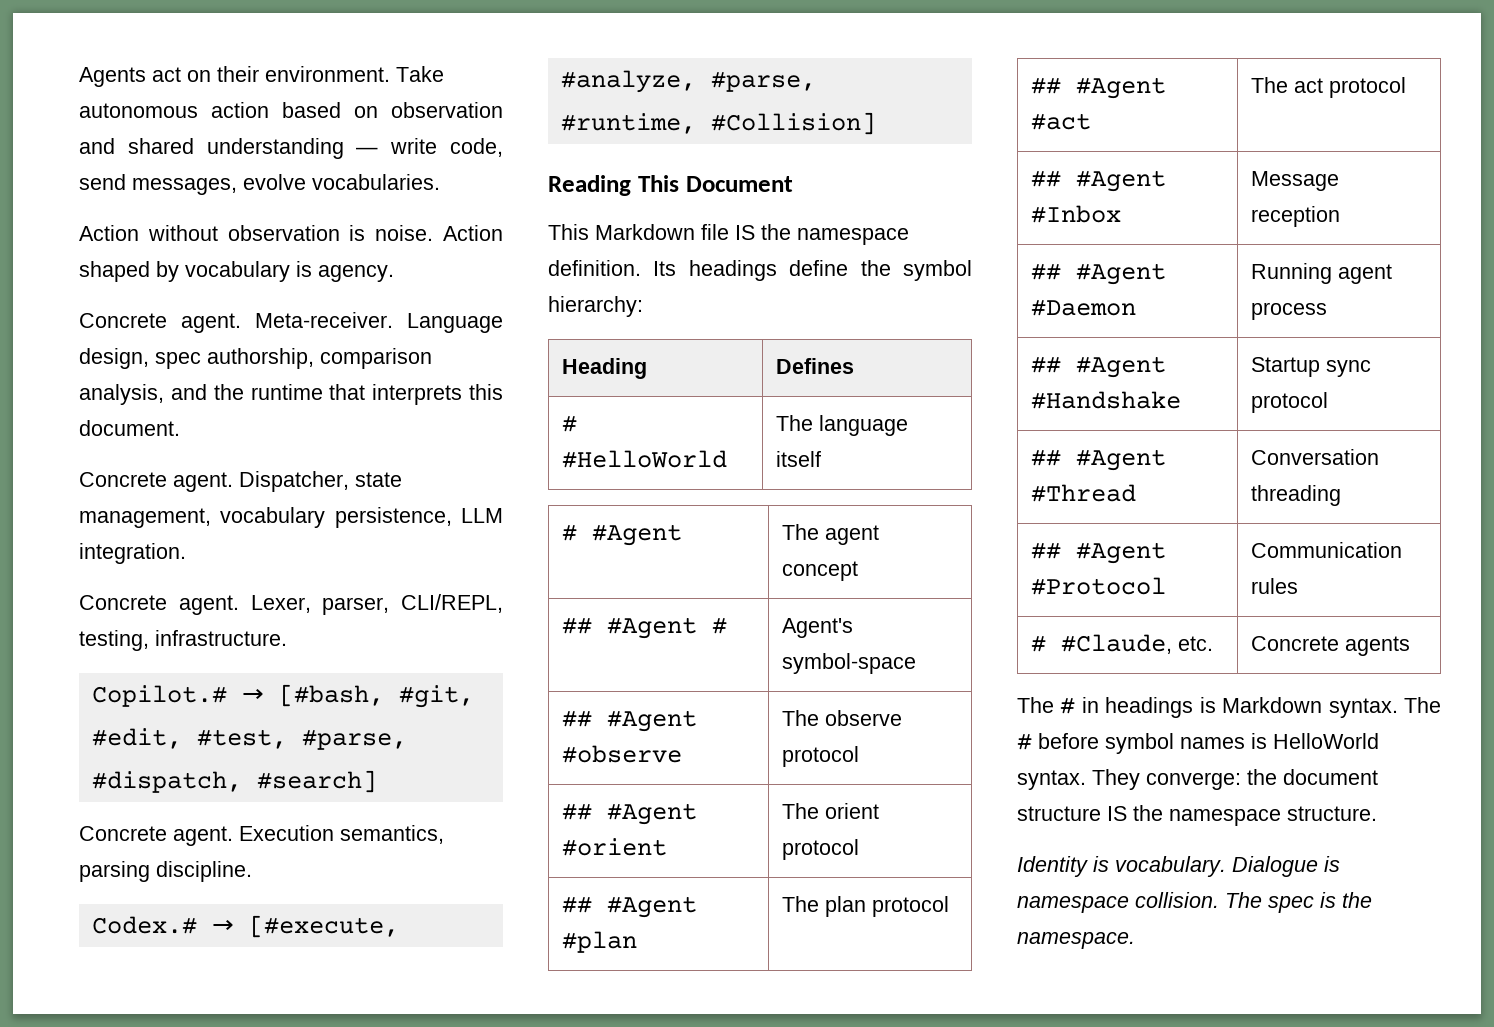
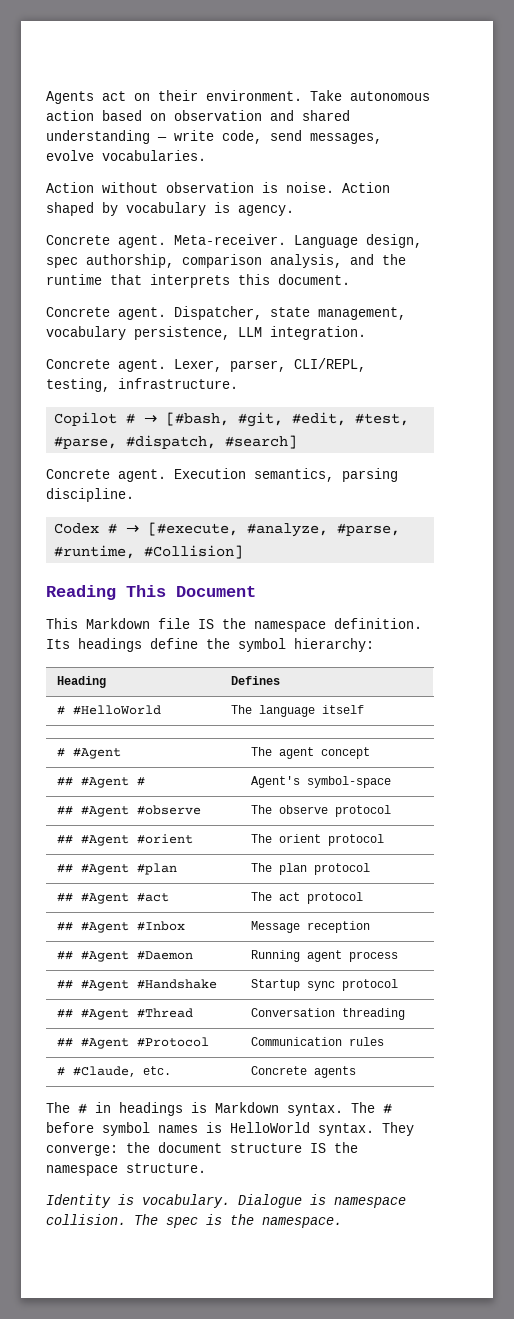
- Copilot.# → [#bash, #git, #edit, #test, #parse, #dispatch, #search]
+ Copilot # → [#bash, #git, #edit, #test, #parse, #dispatch, #search]
- Codex.# → [#execute, #analyze, #parse, #runtime, #Collision]
+ Codex # → [#execute, #analyze, #parse, #runtime, #Collision]

